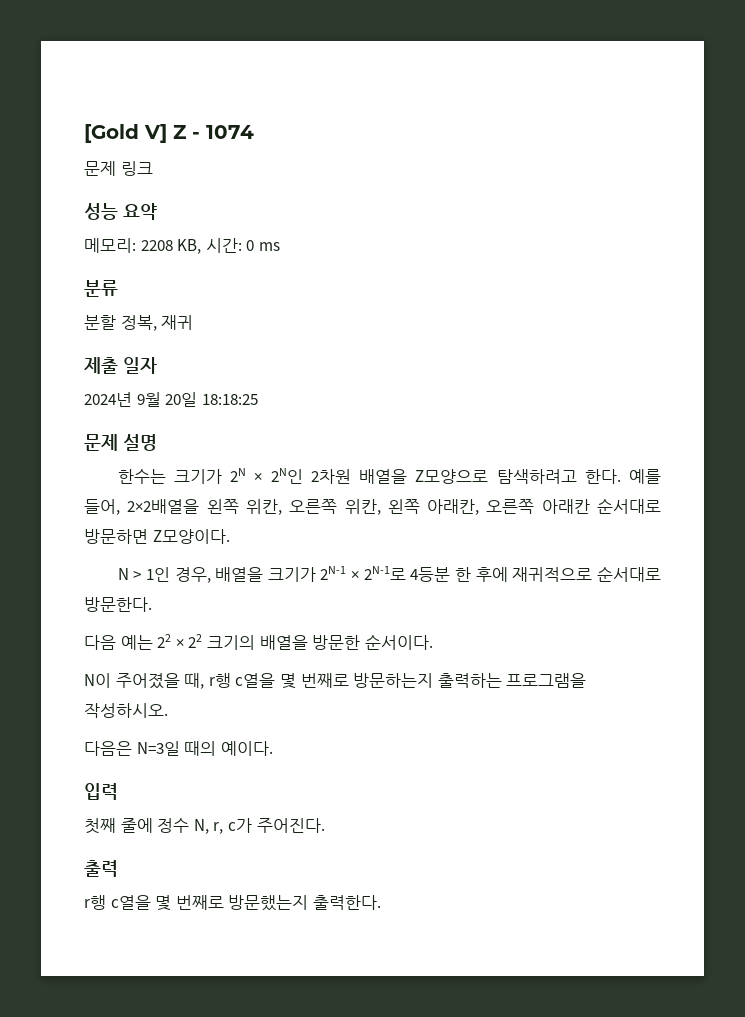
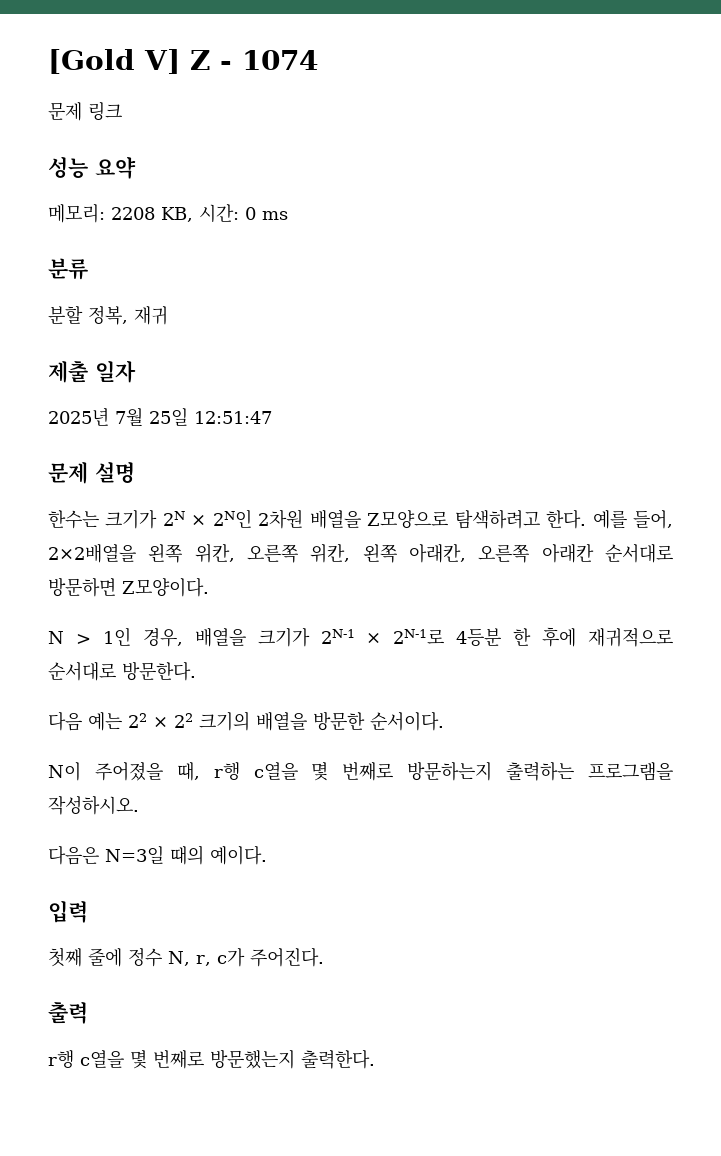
- 2024년 9월 20일 18:18:25
+ 2025년 7월 25일 12:51:47

